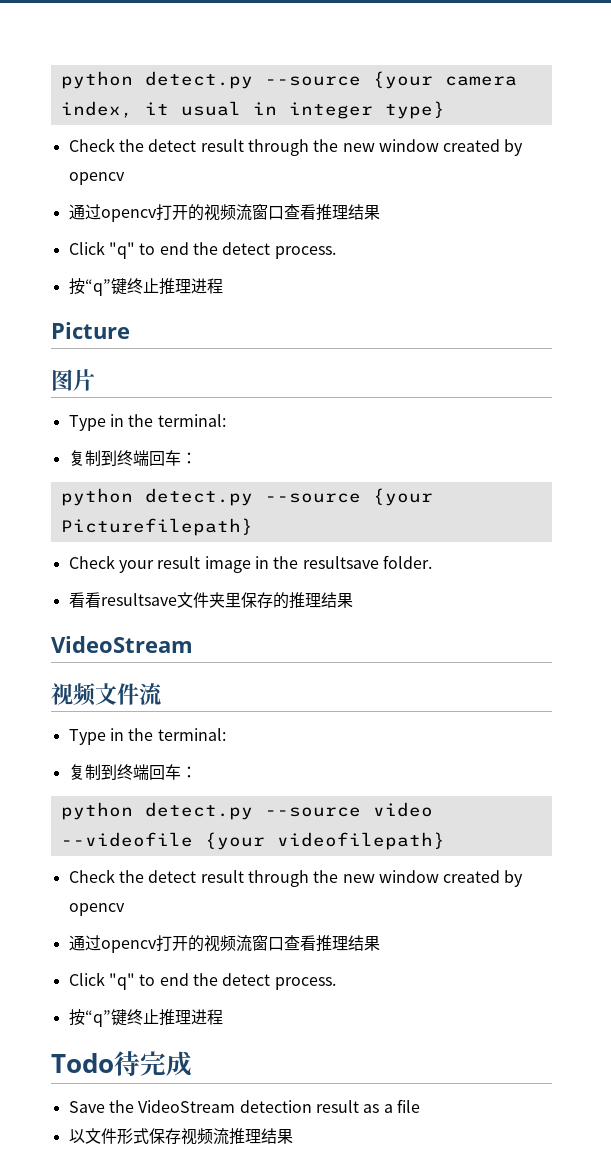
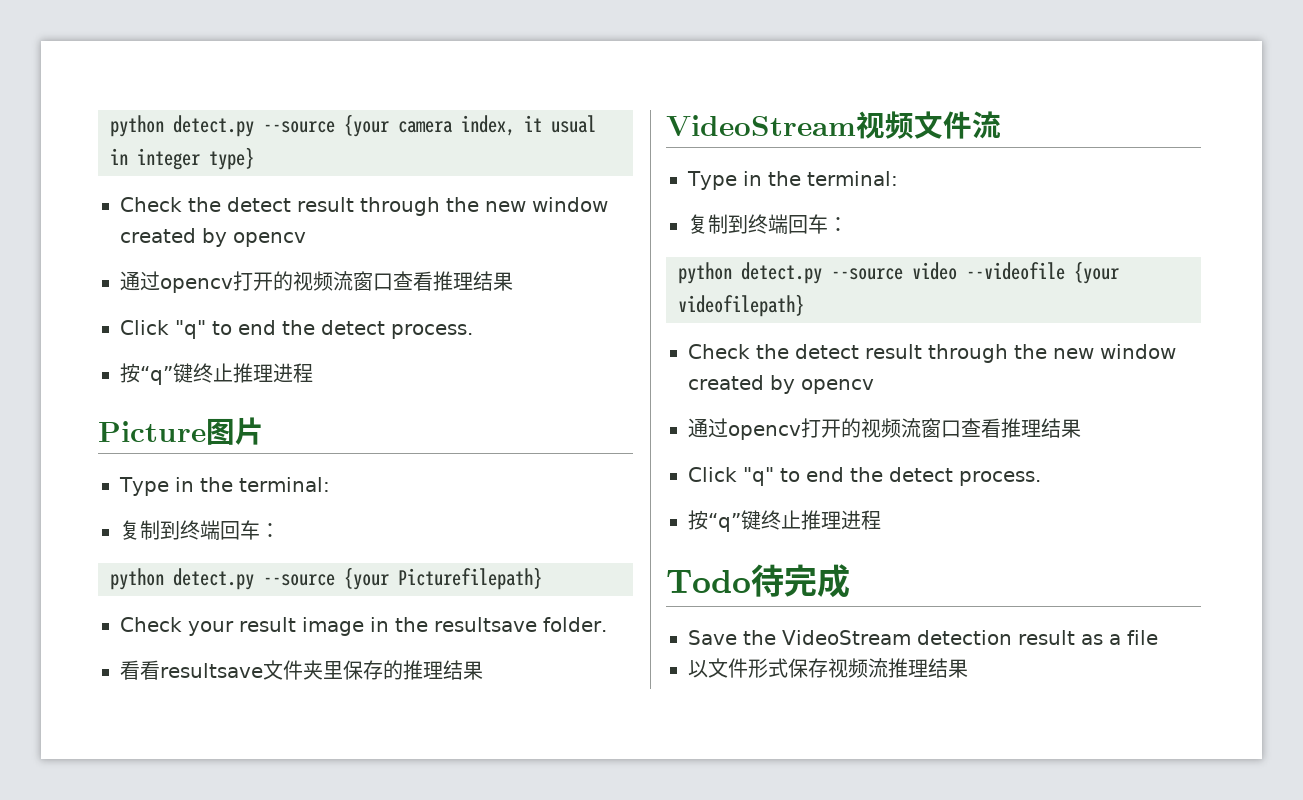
- Picture
- 图片
+ Picture图片
  看看resultsave文件夹里保存的推理结果
- VideoStream
- 视频文件流
+ VideoStream视频文件流

